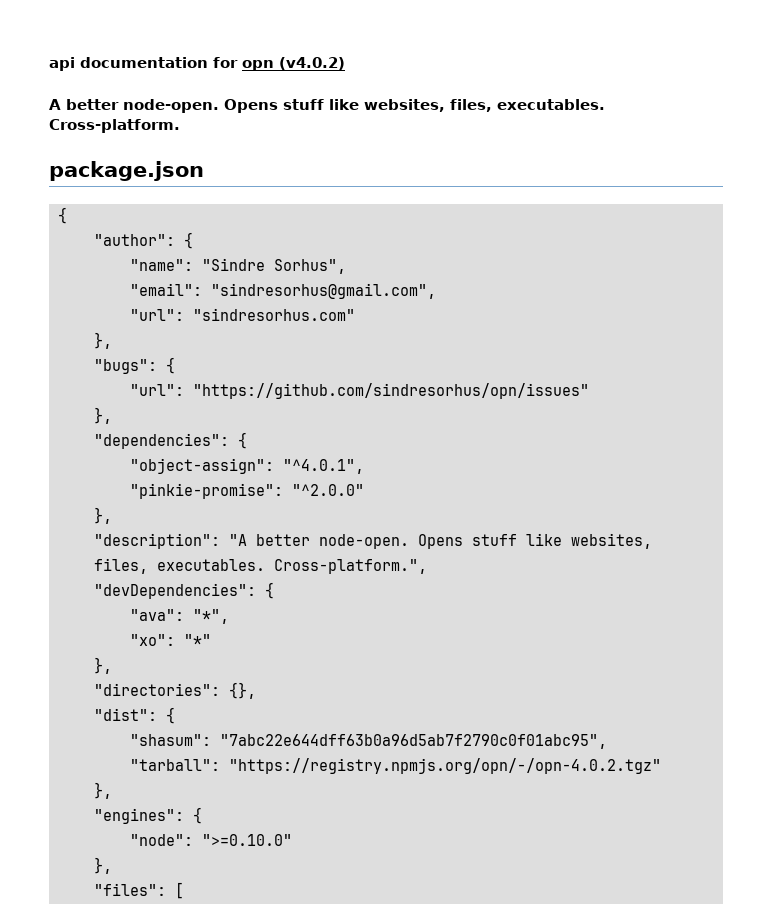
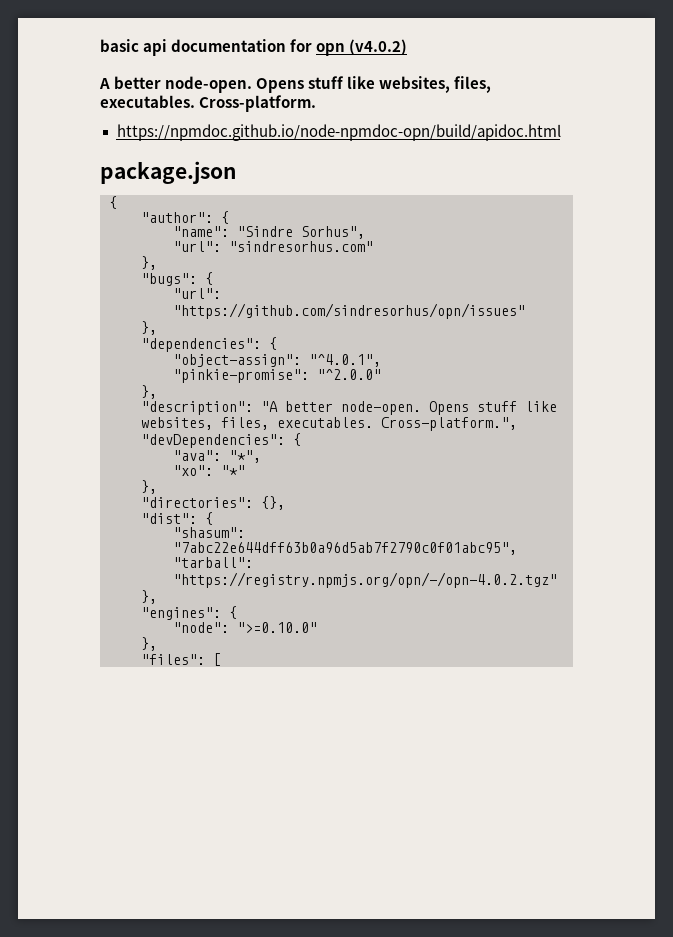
- api documentation for opn (v4.0.2)
+ basic api documentation for opn (v4.0.2)
+ https://npmdoc.github.io/node-npmdoc-opn/build/apidoc.html
- "email": "sindresorhus@gmail.com",

